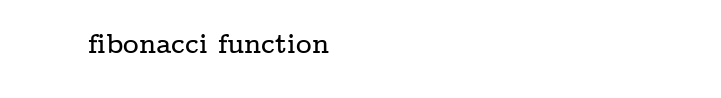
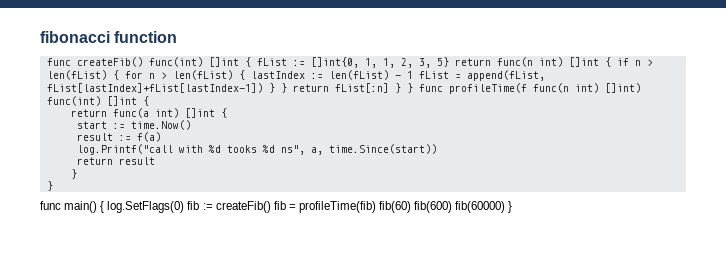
+ func createFib() func(int) []int { fList := []int{0, 1, 1, 2, 3, 5} return func(n int) []int { if n > len(fList) { for n > len(fList) { lastIndex := len(fList) - 1 fList = append(fList, fList[lastIndex]+fList[lastIndex-1]) } } return fList[:n] } } func profileTime(f func(n int) []int) func(int) []int {
+ return func(a int) []int {
+ start := time.Now()
+ result := f(a)
+ log.Printf("call with %d tooks %d ns", a, time.Since(start))
+ return result
+ }
+ }
+ func main() { log.SetFlags(0) fib := createFib() fib = profileTime(fib) fib(60) fib(600) fib(60000) }

